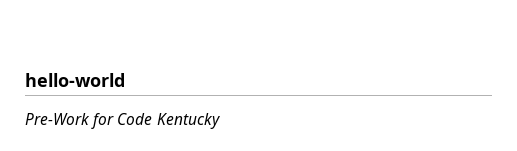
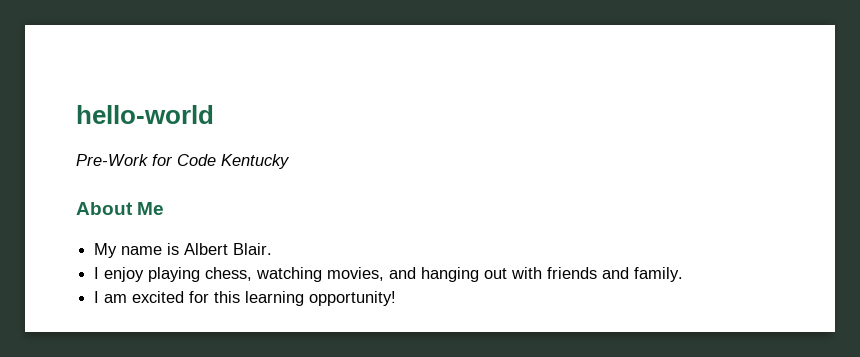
+ About Me
+ My name is Albert Blair.
+ I enjoy playing chess, watching movies, and hanging out with friends and family.
+ I am excited for this learning opportunity!

